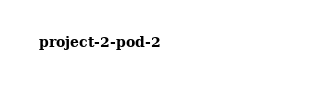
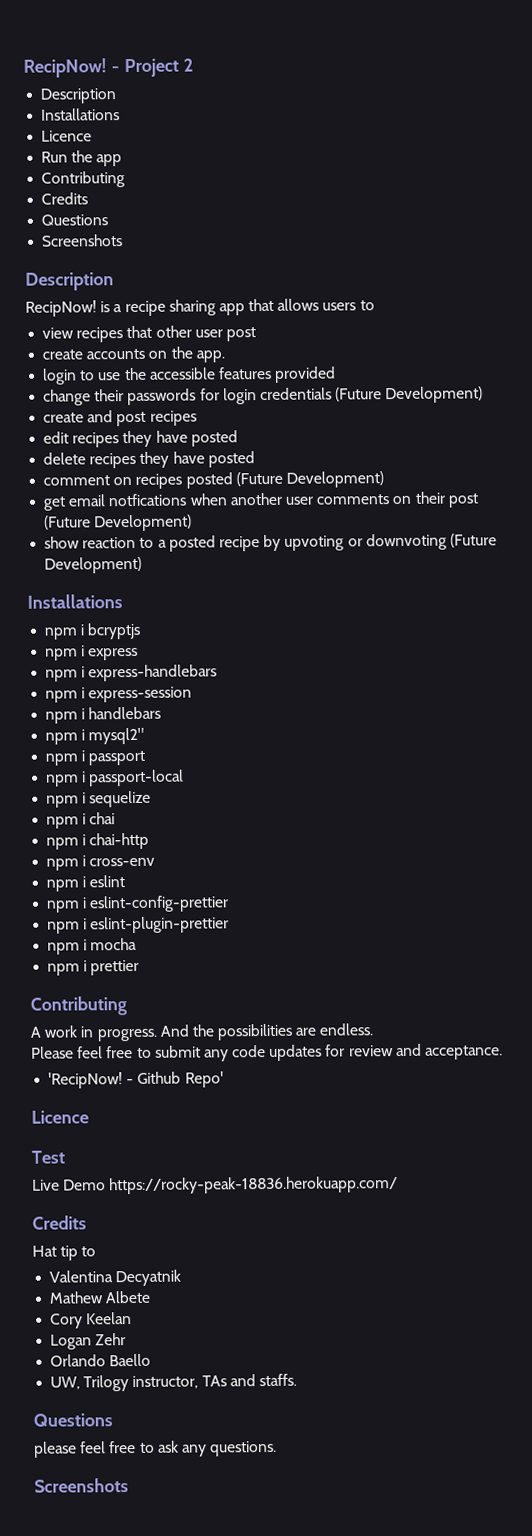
- project-2-pod-2
+ RecipNow! - Project 2
+ Description
+ Installations
+ Licence
+ Run the app
+ Contributing
+ Credits
+ Questions
+ Screenshots
+ Description
+ RecipNow! is a recipe sharing app that allows users to
+ view recipes that other user post
+ create accounts on the app.
+ login to use the accessible features provided
+ change their passwords for login credentials (Future Development)
+ create and post recipes
+ edit recipes they have posted
+ delete recipes they have posted
+ comment on recipes posted (Future Development)
+ get email notfications when another user comments on their post (Future Development)
+ show reaction to a posted recipe by upvoting or downvoting (Future Development)
+ Installations
+ npm i bcryptjs
+ npm i express
+ npm i express-handlebars
+ npm i express-session
+ npm i handlebars
+ npm i mysql2"
+ npm i passport
+ npm i passport-local
+ npm i sequelize
+ npm i chai
+ npm i chai-http
+ npm i cross-env
+ npm i eslint
+ npm i eslint-config-prettier
+ npm i eslint-plugin-prettier
+ npm i mocha
+ npm i prettier
+ Contributing
+ A work in progress. And the possibilities are endless.
+ Please feel free to submit any code updates for review and acceptance.
+ 'RecipNow! - Github Repo'
+ Licence
+ Test
+ Live Demo https://rocky-peak-18836.herokuapp.com/
+ Credits
+ Hat tip to
+ Valentina Decyatnik
+ Mathew Albete
+ Cory Keelan
+ Logan Zehr
+ Orlando Baello
+ UW, Trilogy instructor, TAs and staffs.
+ Questions
+ please feel free to ask any questions.
+ Screenshots

